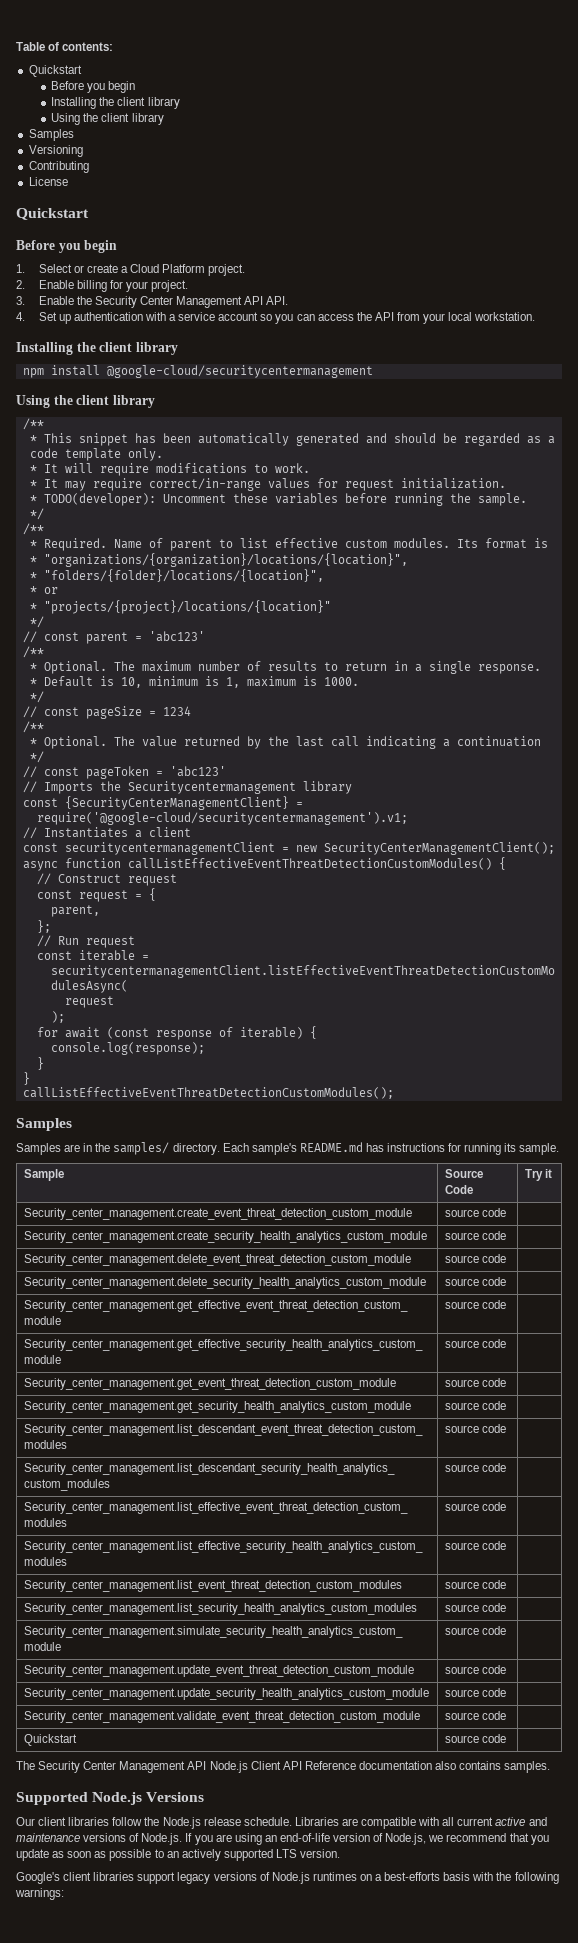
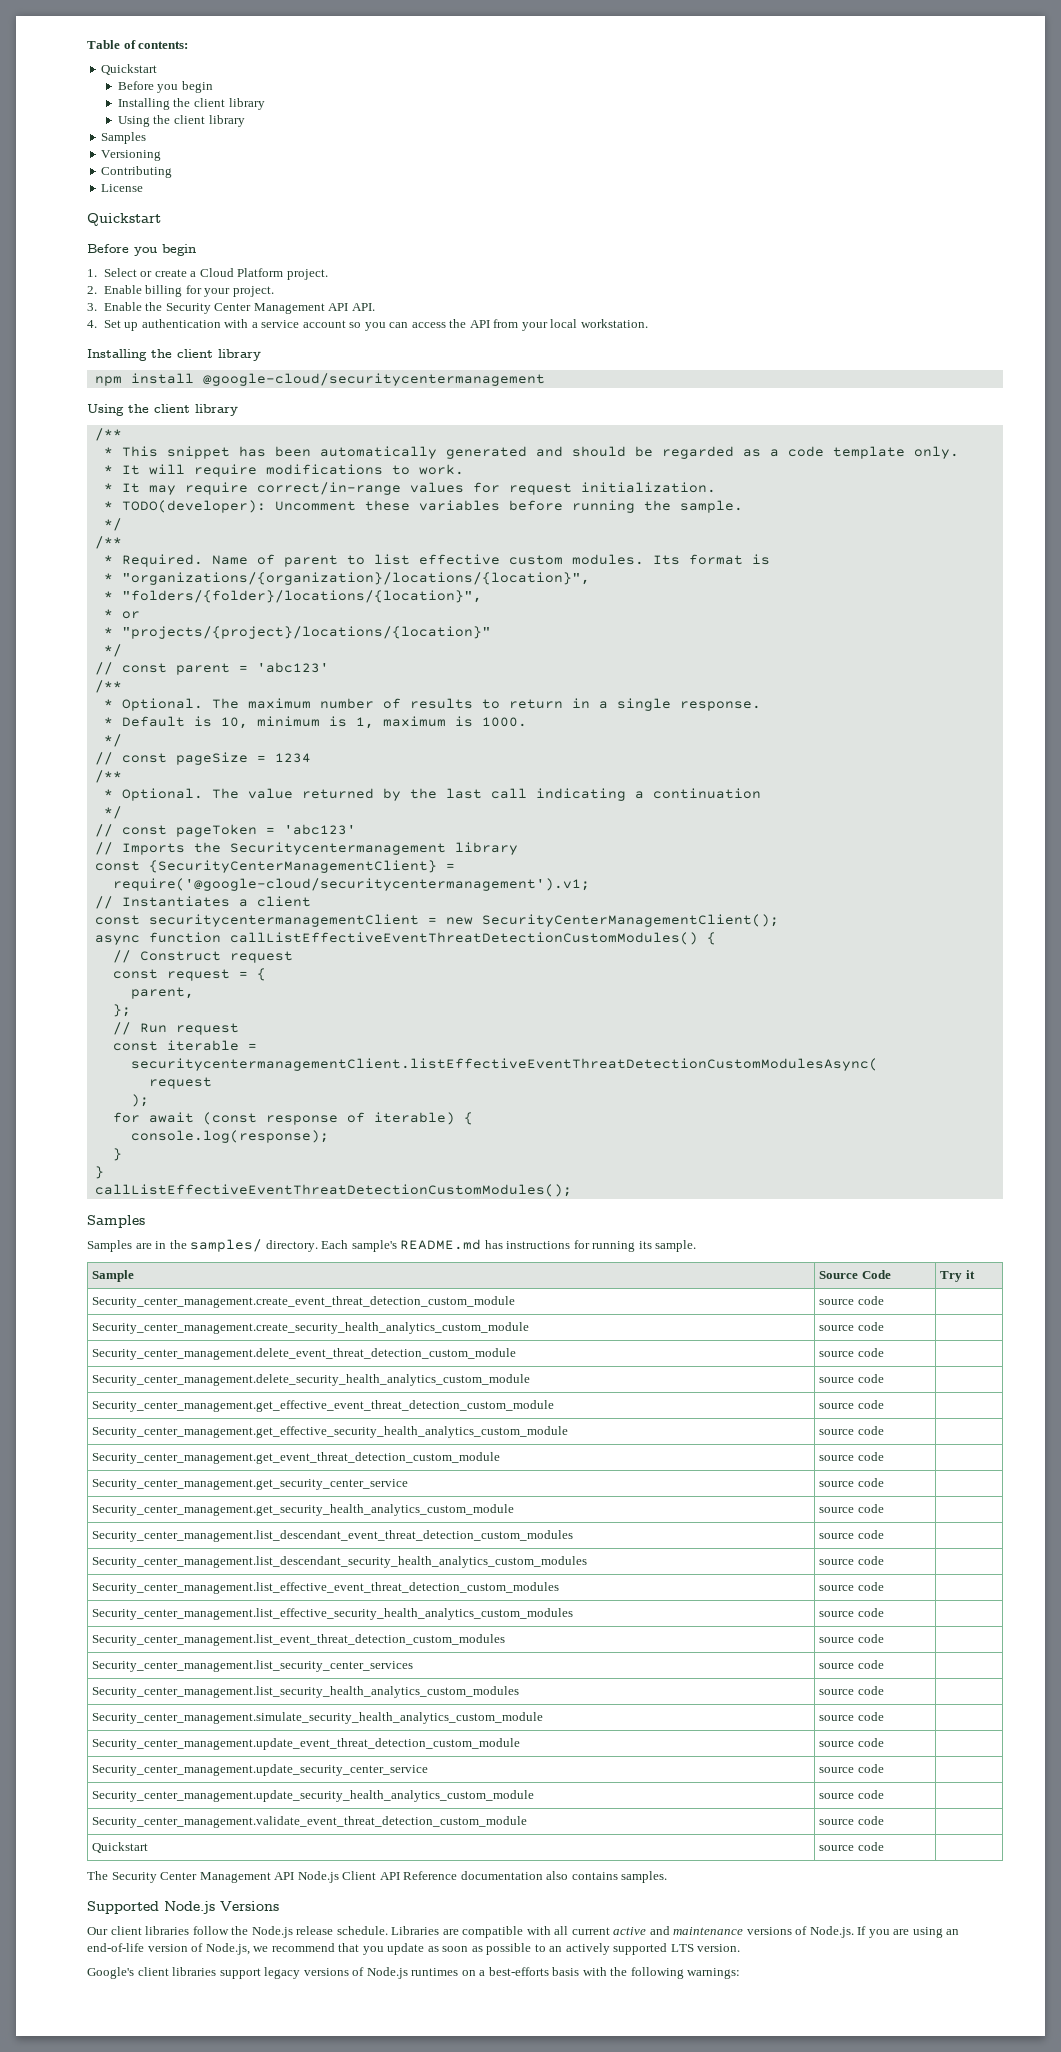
+ Security_center_management.get_security_center_service | source code |
+ Security_center_management.list_security_center_services | source code |
+ Security_center_management.update_security_center_service | source code |

